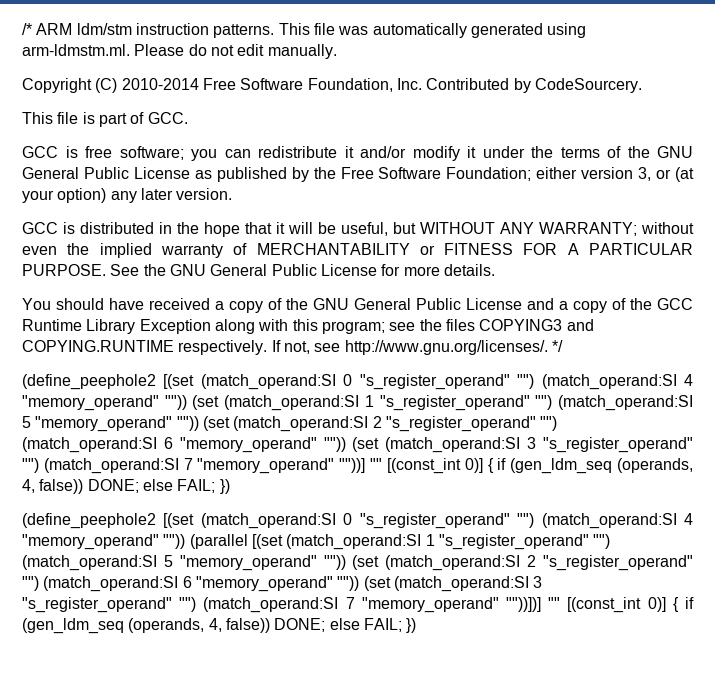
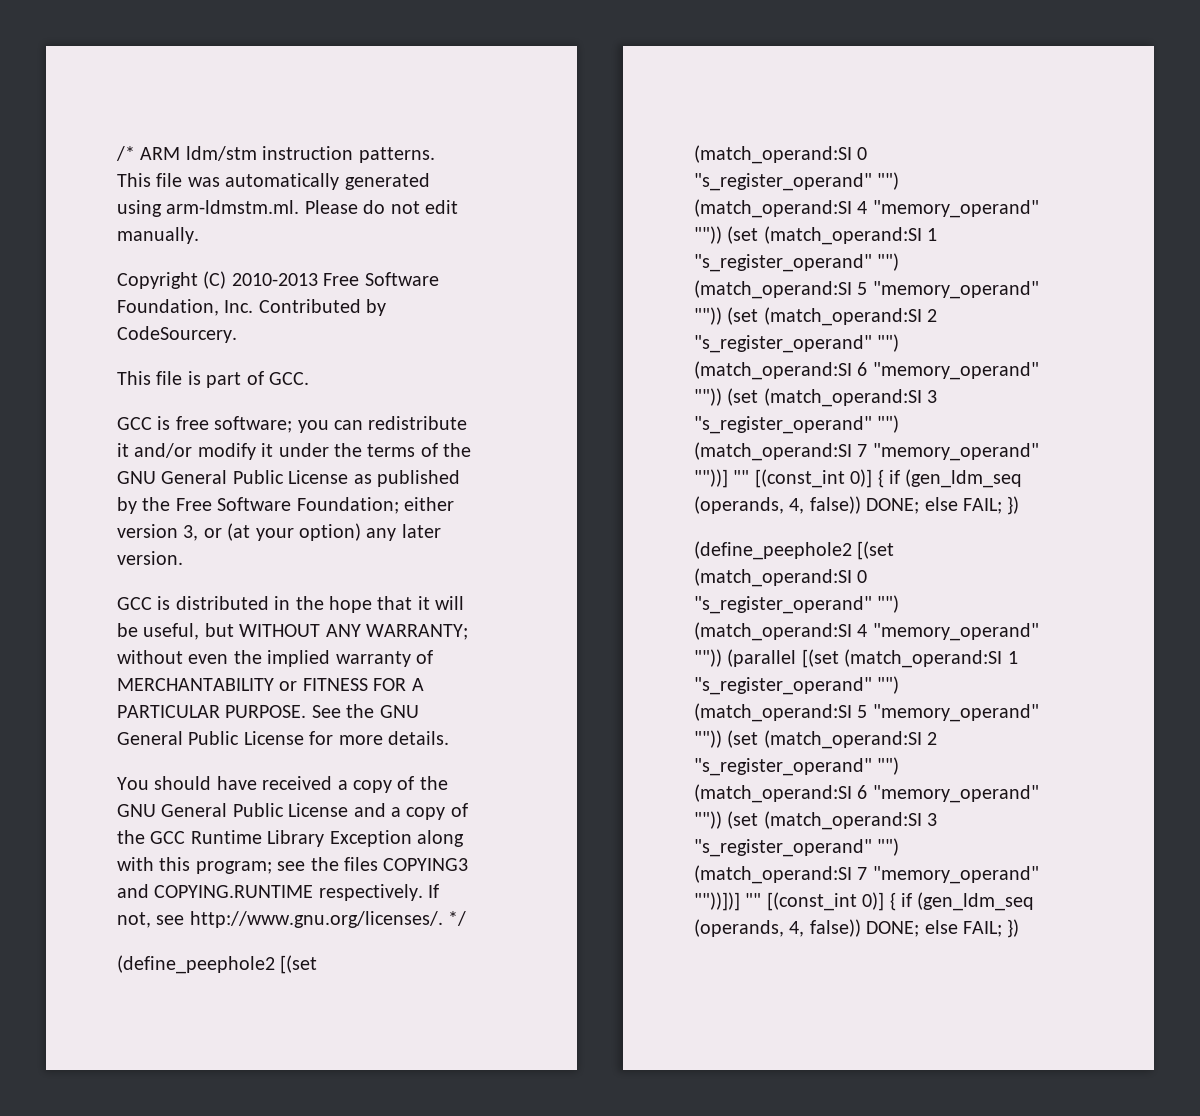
- Copyright (C) 2010-2014 Free Software Foundation, Inc. Contributed by CodeSourcery.
+ Copyright (C) 2010-2013 Free Software Foundation, Inc. Contributed by CodeSourcery.

